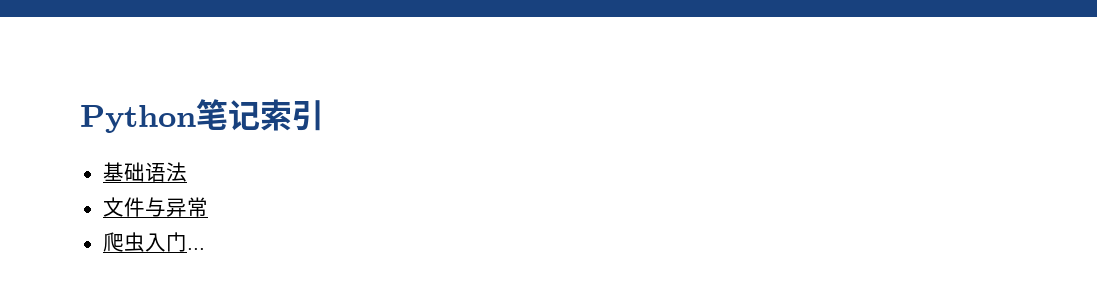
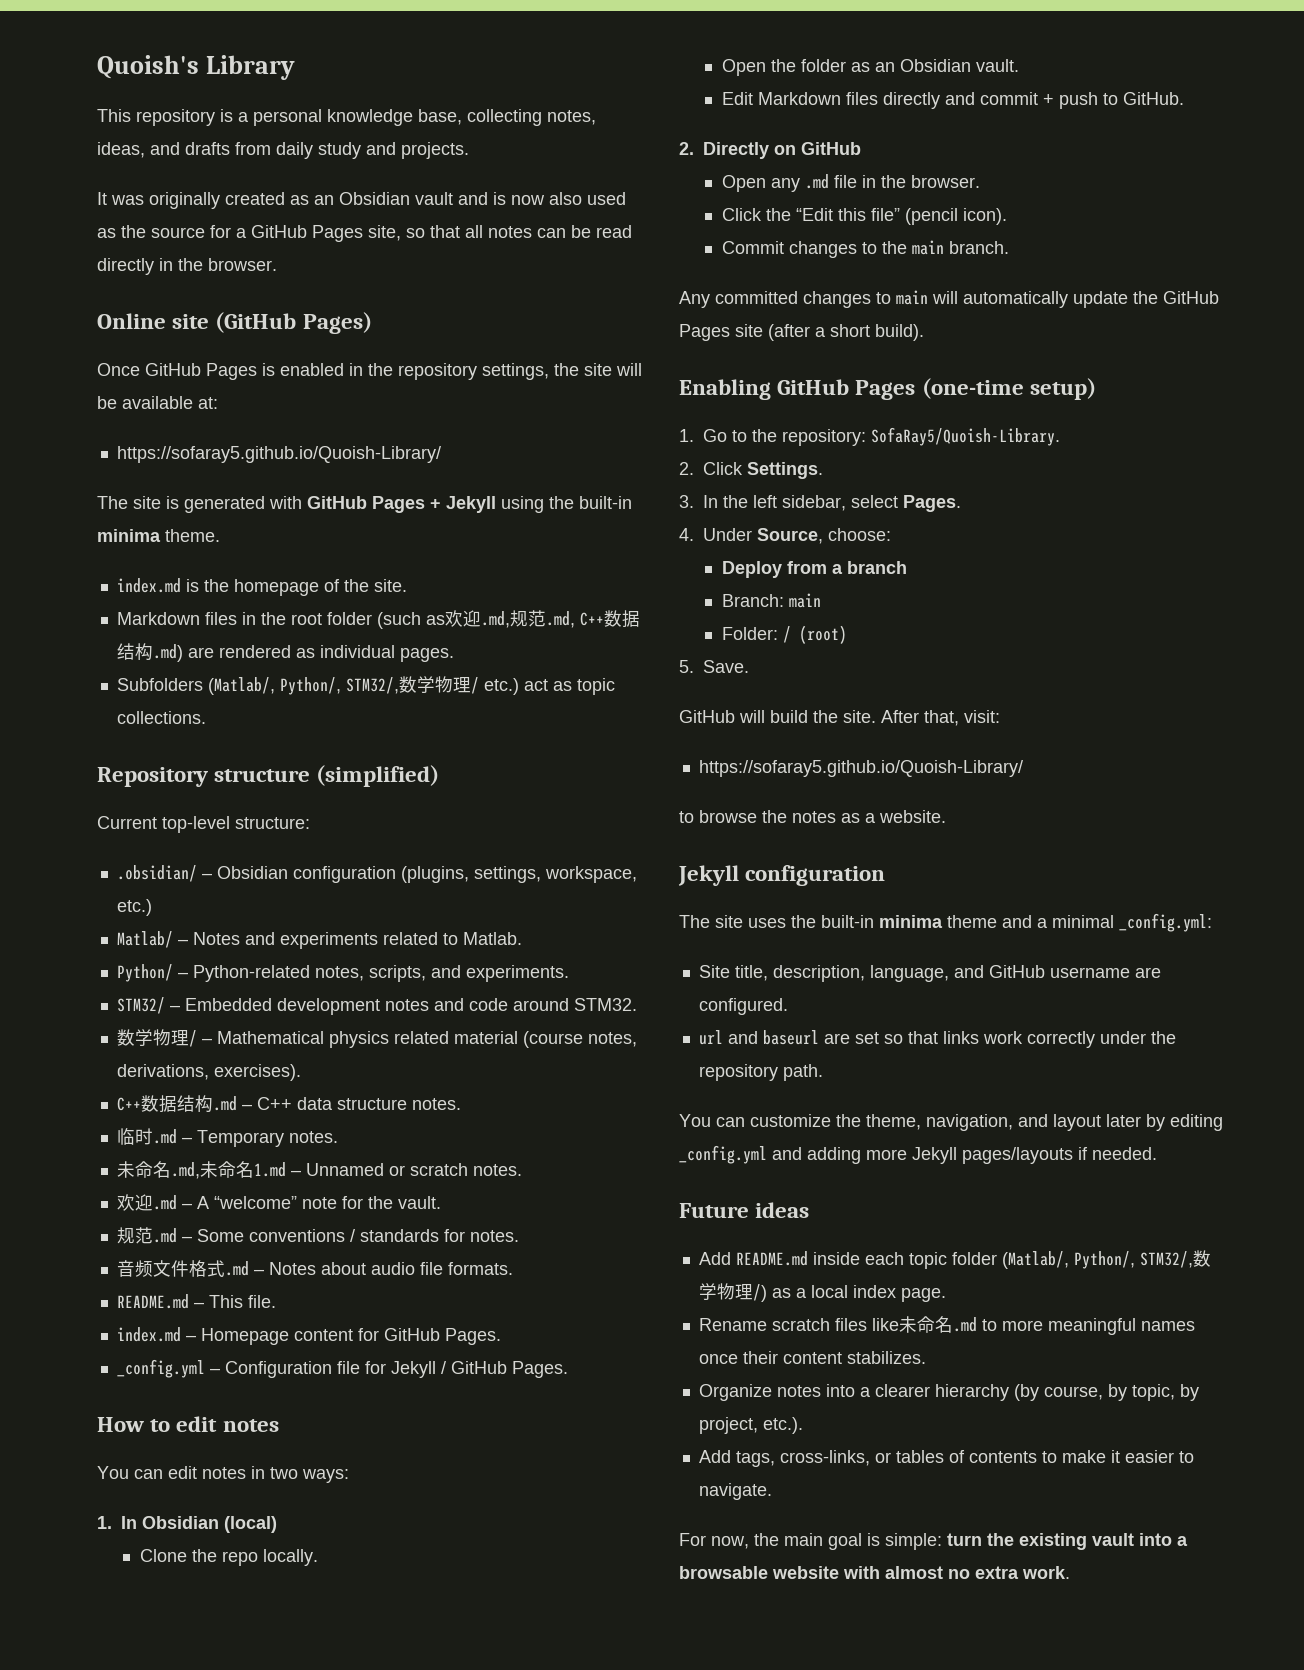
- Python笔记索引
- 基础语法
- 文件与异常
- 爬虫入门...
+ Quoish's Library
+ This repository is a personal knowledge base, collecting notes, ideas, and drafts from daily study and projects.
+ It was originally created as an Obsidian vault and is now also used as the source for a GitHub Pages site, so that all notes can be read directly in the browser.
+ Online site (GitHub Pages)
+ Once GitHub Pages is enabled in the repository settings, the site will be available at:
+ https://sofaray5.github.io/Quoish-Library/
+ The site is generated with GitHub Pages + Jekyll using the built-in minima theme.
+ index.md is the homepage of the site.
+ Markdown files in the root folder (such as欢迎.md,规范.md, C++数据结构.md) are rendered as individual pages.
+ Subfolders (Matlab/, Python/, STM32/,数学物理/ etc.) act as topic collections.
+ Repository structure (simplified)
+ Current top-level structure:
+ .obsidian/ – Obsidian configuration (plugins, settings, workspace, etc.)
+ Matlab/ – Notes and experiments related to Matlab.
+ Python/ – Python-related notes, scripts, and experiments.
+ STM32/ – Embedded development notes and code around STM32.
+ 数学物理/ – Mathematical physics related material (course notes, derivations, exercises).
+ C++数据结构.md – C++ data structure notes.
+ 临时.md – Temporary notes.
+ 未命名.md,未命名1.md – Unnamed or scratch notes.
+ 欢迎.md – A “welcome” note for the vault.
+ 规范.md – Some conventions / standards for notes.
+ 音频文件格式.md – Notes about audio file formats.
+ README.md – This file.
+ index.md – Homepage content for GitHub Pages.
+ _config.yml – Configuration file for Jekyll / GitHub Pages.
+ How to edit notes
+ You can edit notes in two ways:
+ 1. In Obsidian (local)
+ Clone the repo locally.
+ Open the folder as an Obsidian vault.
+ Edit Markdown files directly and commit + push to GitHub.
+ 2. Directly on GitHub
+ Open any .md file in the browser.
+ Click the “Edit this file” (pencil icon).
+ Commit changes to the main branch.
+ Any committed changes to main will automatically update the GitHub Pages site (after a short build).
+ Enabling GitHub Pages (one-time setup)
+ 1. Go to the repository: SofaRay5/Quoish-Library.
+ 2. Click Settings.
+ 3. In the left sidebar, select Pages.
+ 4. Under Source, choose:
+ Deploy from a branch
+ Branch: main
+ Folder: / (root)
+ 5. Save.
+ GitHub will build the site. After that, visit:
+ https://sofaray5.github.io/Quoish-Library/
+ to browse the notes as a website.
+ Jekyll configuration
+ The site uses the built-in minima theme and a minimal _config.yml:
+ Site title, description, language, and GitHub username are configured.
+ url and baseurl are set so that links work correctly under the repository path.
+ You can customize the theme, navigation, and layout later by editing _config.yml and adding more Jekyll pages/layouts if needed.
+ Future ideas
+ Add README.md inside each topic folder (Matlab/, Python/, STM32/,数学物理/) as a local index page.
+ Rename scratch files like未命名.md to more meaningful names once their content stabilizes.
+ Organize notes into a clearer hierarchy (by course, by topic, by project, etc.).
+ Add tags, cross-links, or tables of contents to make it easier to navigate.
+ For now, the main goal is simple: turn the existing vault into a browsable website with almost no extra work.

